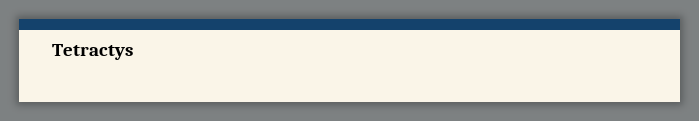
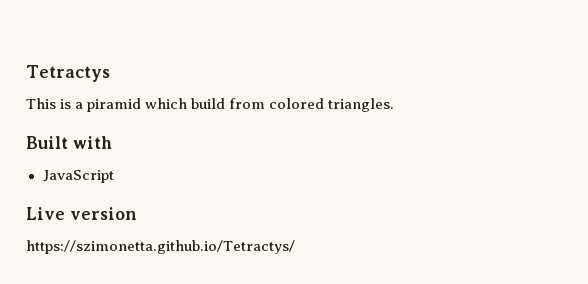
+ This is a piramid which build from colored triangles.
+ Built with
+ JavaScript
+ Live version
+ https://szimonetta.github.io/Tetractys/

